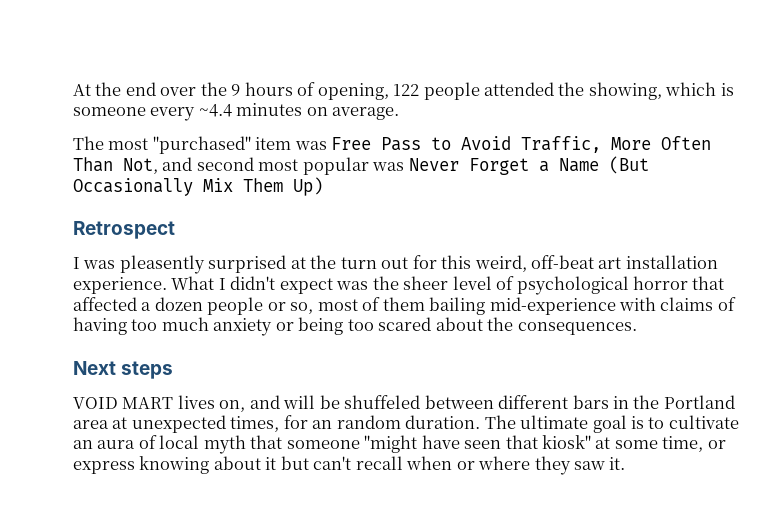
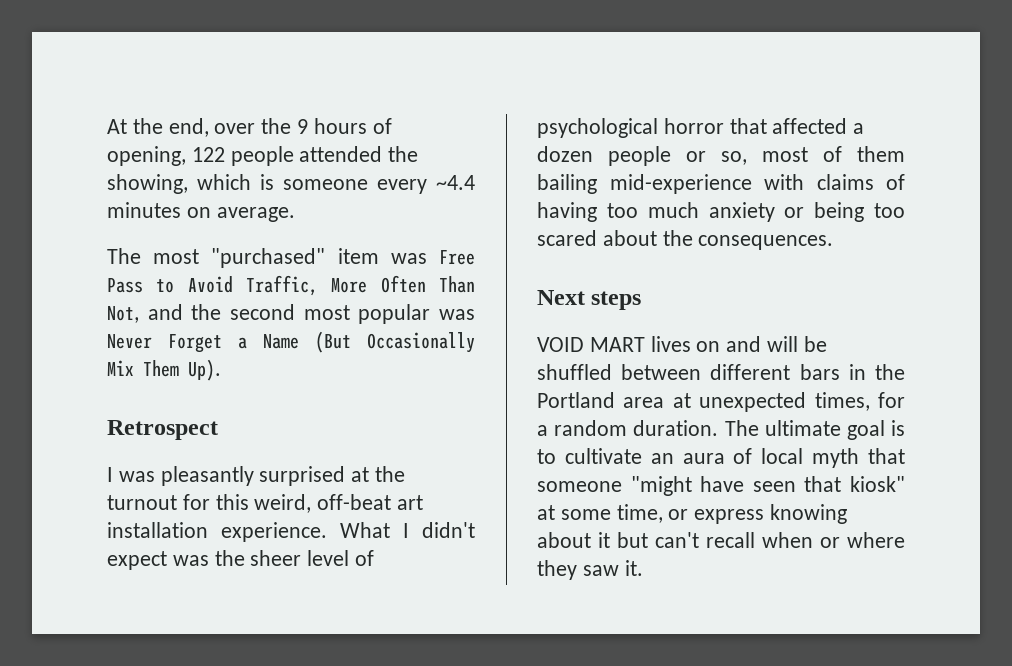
- At the end over the 9 hours of opening, 122 people attended the showing, which is someone every ~4.4 minutes on average.
+ At the end, over the 9 hours of opening, 122 people attended the showing, which is someone every ~4.4 minutes on average.
- The most "purchased" item was Free Pass to Avoid Traffic, More Often Than Not, and second most popular was Never Forget a Name (But Occasionally Mix Them Up)
+ The most "purchased" item was Free Pass to Avoid Traffic, More Often Than Not, and the second most popular was Never Forget a Name (But Occasionally Mix Them Up).
- I was pleasently surprised at the turn out for this weird, off-beat art installation experience.
+ I was pleasantly surprised at the turnout for this weird, off-beat art installation experience.
- VOID MART lives on, and will be shuffeled between different bars in the Portland area at unexpected times, for an random duration.
+ VOID MART lives on and will be shuffled between different bars in the Portland area at unexpected times, for a random duration.

